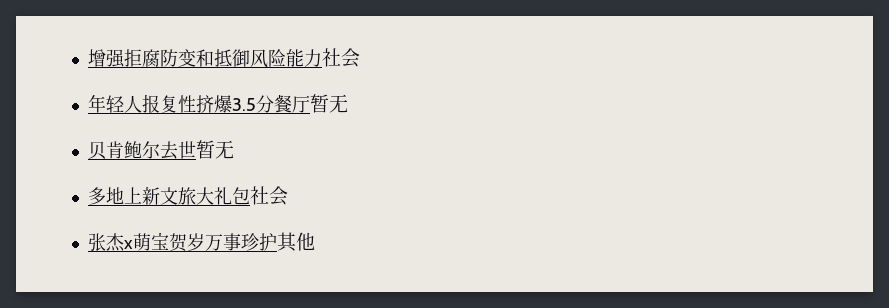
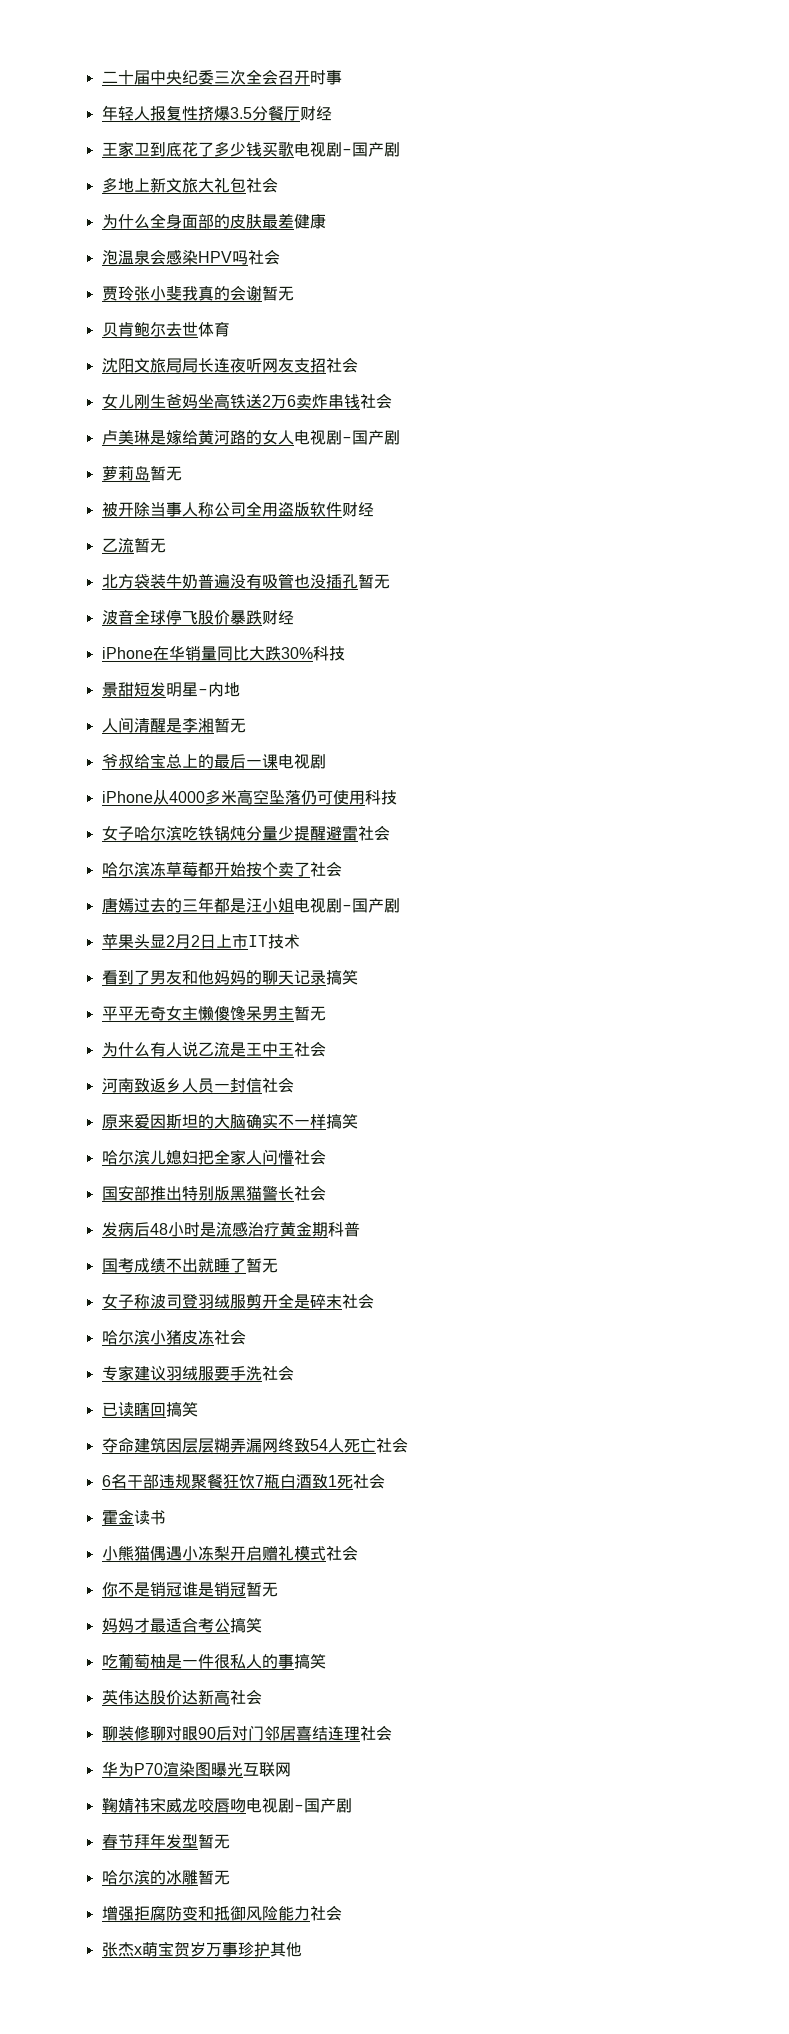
+ 二十届中央纪委三次全会召开时事
+ 年轻人报复性挤爆3.5分餐厅财经
+ 王家卫到底花了多少钱买歌电视剧-国产剧
+ 多地上新文旅大礼包社会
+ 为什么全身面部的皮肤最差健康
+ 泡温泉会感染HPV吗社会
+ 贾玲张小斐我真的会谢暂无
+ 贝肯鲍尔去世体育
+ 沈阳文旅局局长连夜听网友支招社会
+ 女儿刚生爸妈坐高铁送2万6卖炸串钱社会
+ 卢美琳是嫁给黄河路的女人电视剧-国产剧
+ 萝莉岛暂无
+ 被开除当事人称公司全用盗版软件财经
+ 乙流暂无
+ 北方袋装牛奶普遍没有吸管也没插孔暂无
+ 波音全球停飞股价暴跌财经
+ iPhone在华销量同比大跌30%科技
+ 景甜短发明星-内地
+ 人间清醒是李湘暂无
+ 爷叔给宝总上的最后一课电视剧
+ iPhone从4000多米高空坠落仍可使用科技
+ 女子哈尔滨吃铁锅炖分量少提醒避雷社会
+ 哈尔滨冻草莓都开始按个卖了社会
+ 唐嫣过去的三年都是汪小姐电视剧-国产剧
+ 苹果头显2月2日上市IT技术
+ 看到了男友和他妈妈的聊天记录搞笑
+ 平平无奇女主懒傻馋呆男主暂无
+ 为什么有人说乙流是王中王社会
+ 河南致返乡人员一封信社会
+ 原来爱因斯坦的大脑确实不一样搞笑
+ 哈尔滨儿媳妇把全家人问懵社会
+ 国安部推出特别版黑猫警长社会
+ 发病后48小时是流感治疗黄金期科普
+ 国考成绩不出就睡了暂无
+ 女子称波司登羽绒服剪开全是碎末社会
+ 哈尔滨小猪皮冻社会
+ 专家建议羽绒服要手洗社会
+ 已读瞎回搞笑
+ 夺命建筑因层层糊弄漏网终致54人死亡社会
+ 6名干部违规聚餐狂饮7瓶白酒致1死社会
+ 霍金读书
+ 小熊猫偶遇小冻梨开启赠礼模式社会
+ 你不是销冠谁是销冠暂无
+ 妈妈才最适合考公搞笑
+ 吃葡萄柚是一件很私人的事搞笑
+ 英伟达股价达新高社会
+ 聊装修聊对眼90后对门邻居喜结连理社会
+ 华为P70渲染图曝光互联网
+ 鞠婧祎宋威龙咬唇吻电视剧-国产剧
+ 春节拜年发型暂无
+ 哈尔滨的冰雕暂无
- 年轻人报复性挤爆3.5分餐厅暂无
- 贝肯鲍尔去世暂无
- 多地上新文旅大礼包社会

